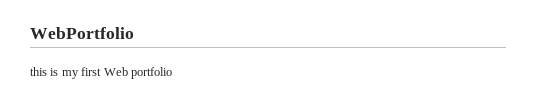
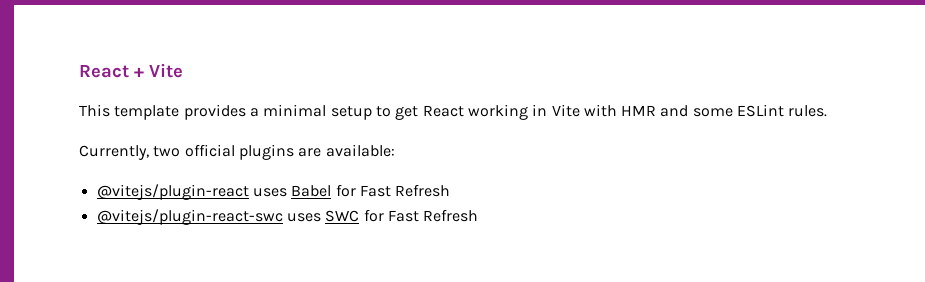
- WebPortfolio
- this is my first Web portfolio
+ React + Vite
+ This template provides a minimal setup to get React working in Vite with HMR and some ESLint rules.
+ Currently, two official plugins are available:
+ @vitejs/plugin-react uses Babel for Fast Refresh
+ @vitejs/plugin-react-swc uses SWC for Fast Refresh

